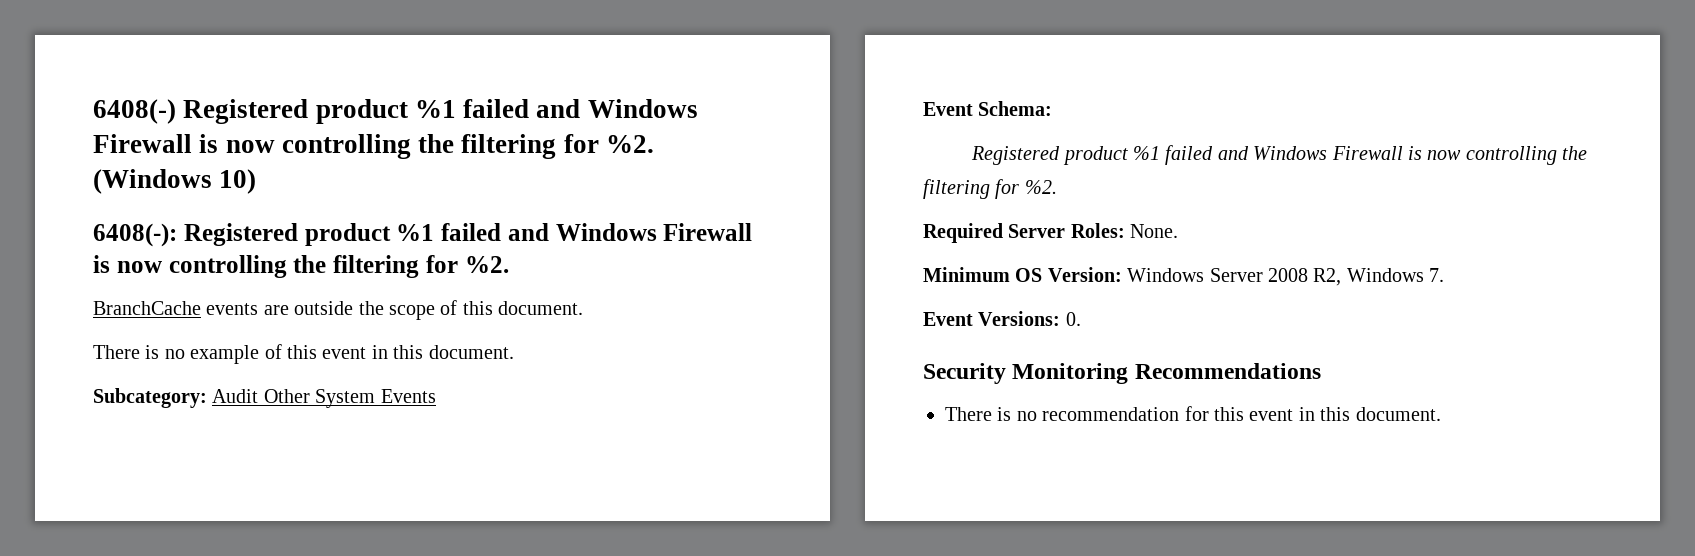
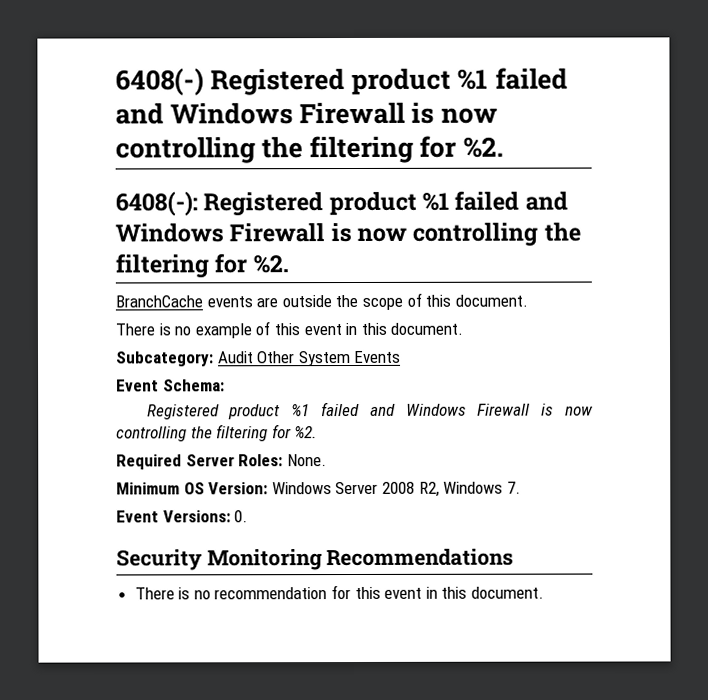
- (Windows 10)

